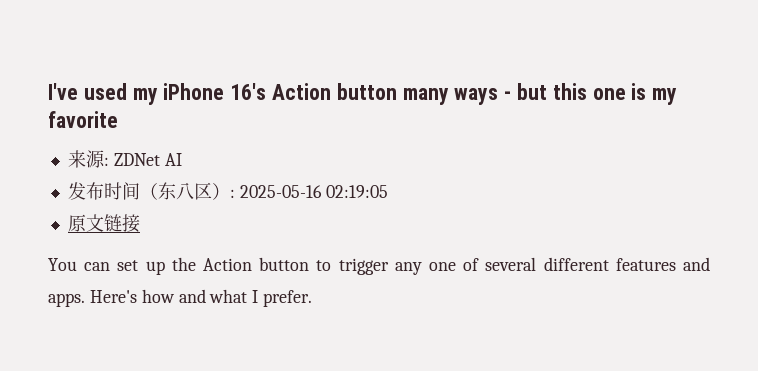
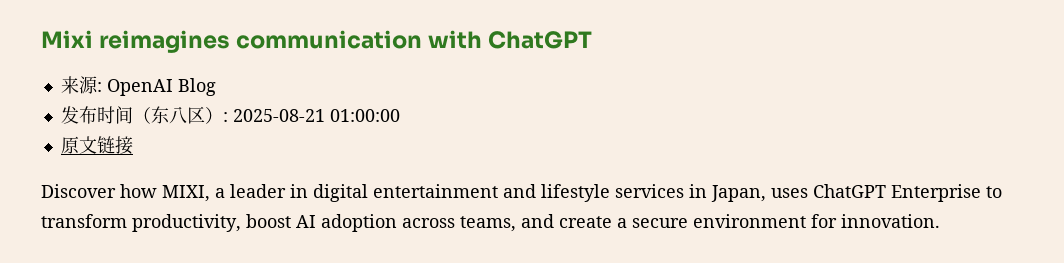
- I've used my iPhone 16's Action button many ways - but this one is my favorite
+ Mixi reimagines communication with ChatGPT
- 来源: ZDNet AI
+ 来源: OpenAI Blog
- 发布时间（东八区）: 2025-05-16 02:19:05
+ 发布时间（东八区）: 2025-08-21 01:00:00
- You can set up the Action button to trigger any one of several different features and apps. Here's how and what I prefer.
+ Discover how MIXI, a leader in digital entertainment and lifestyle services in Japan, uses ChatGPT Enterprise to transform productivity, boost AI adoption across teams, and create a secure environment for innovation.

